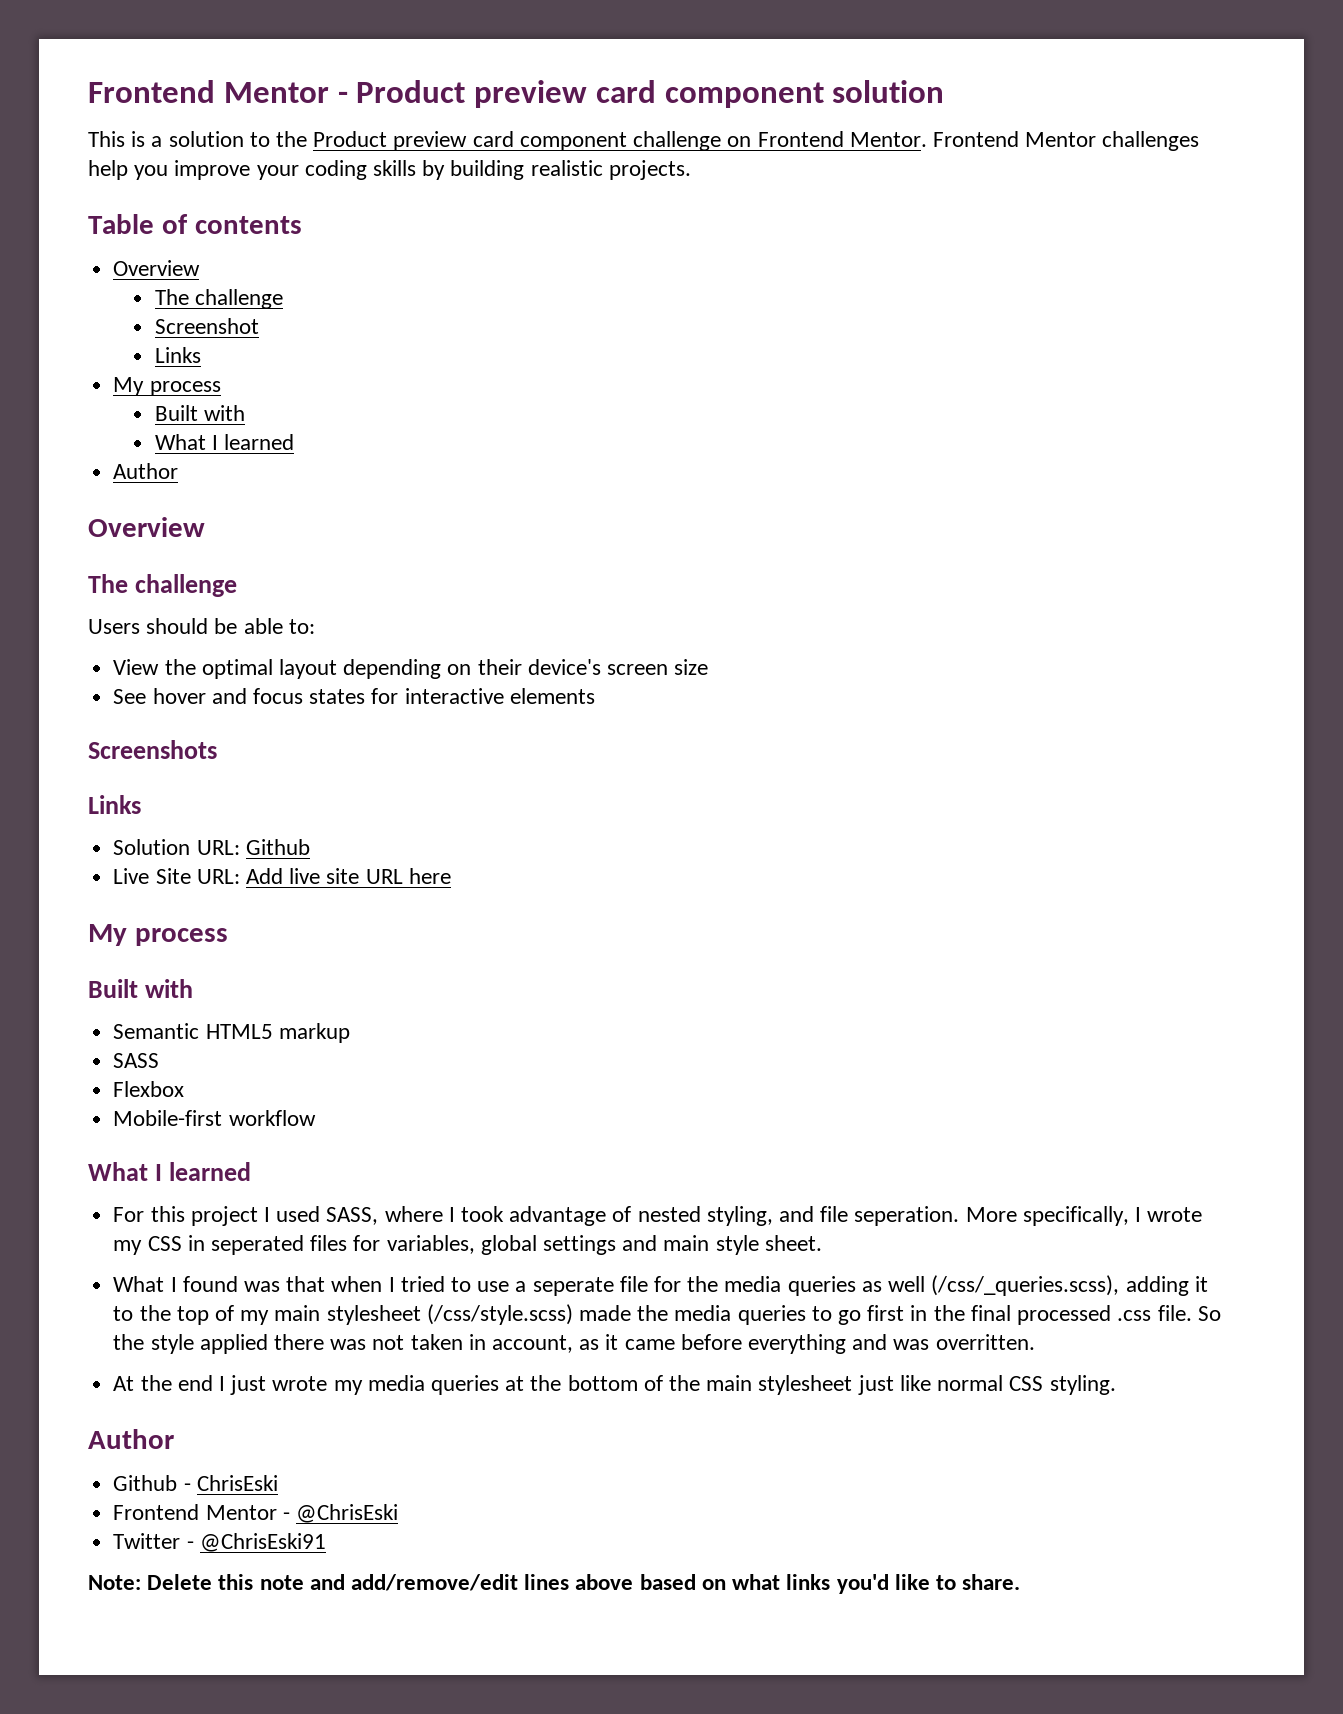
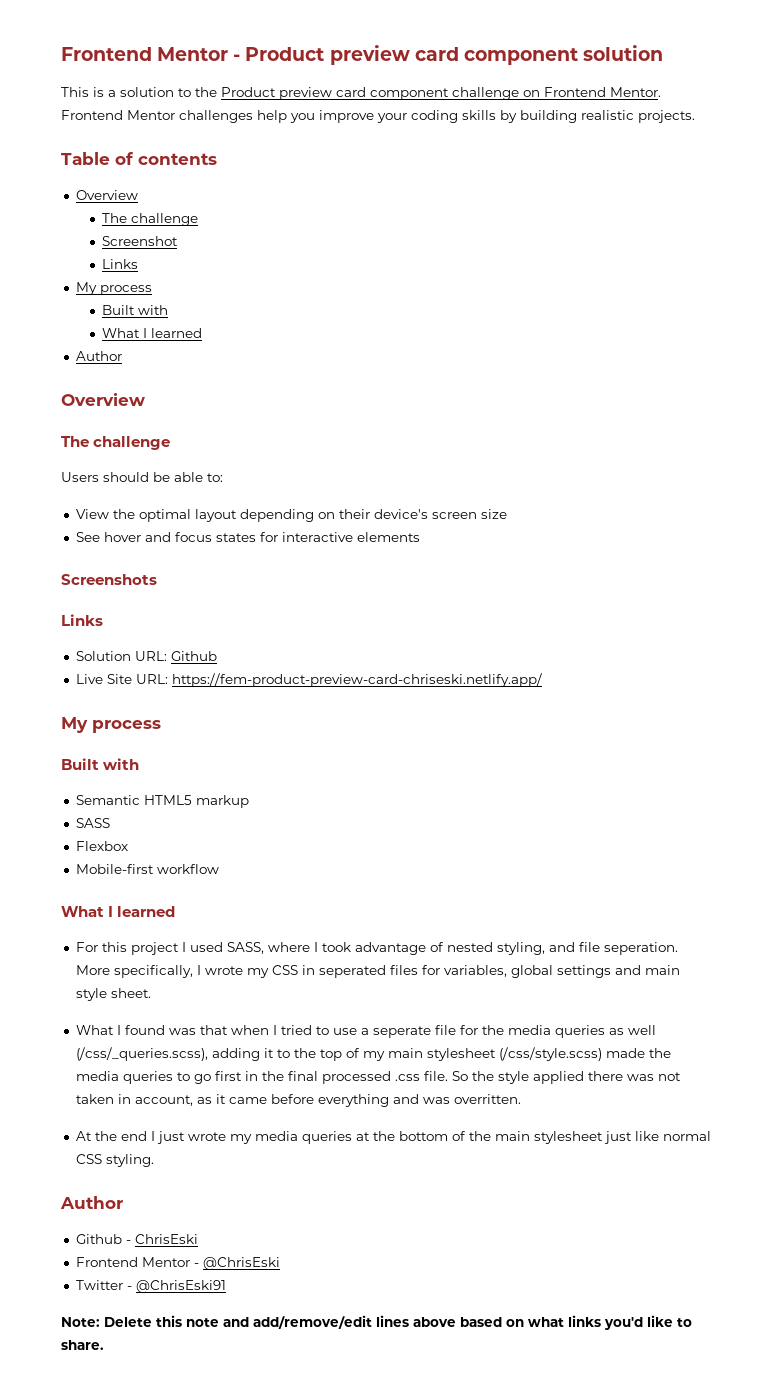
- Live Site URL: Add live site URL here
+ Live Site URL: https://fem-product-preview-card-chriseski.netlify.app/

